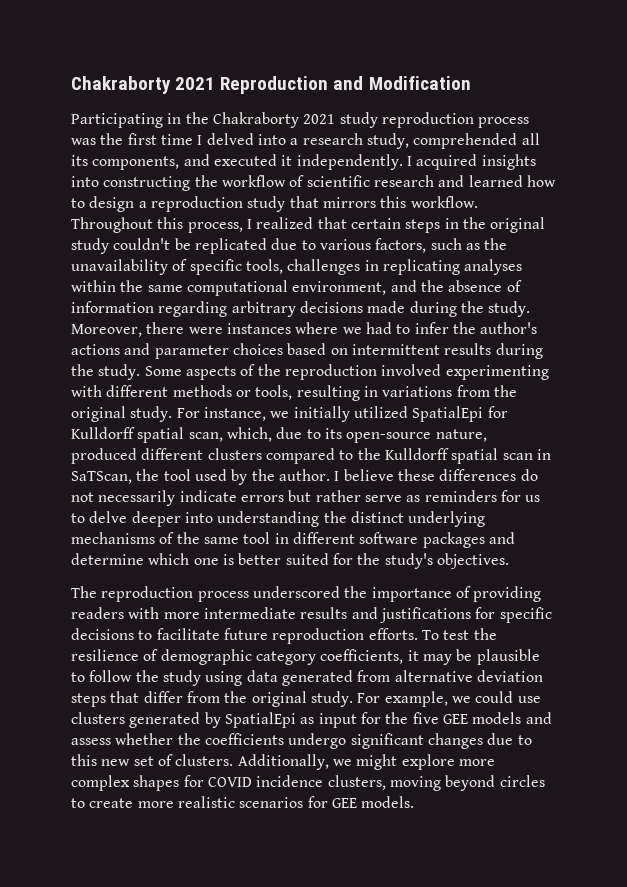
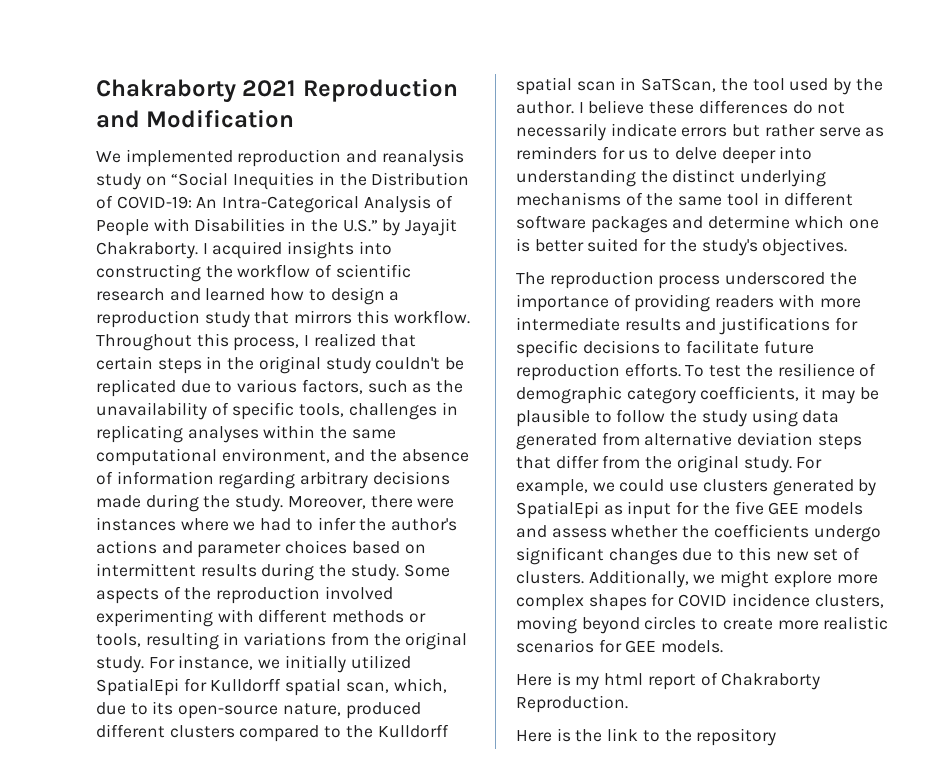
- Participating in the Chakraborty 2021 study reproduction process was the first time I delved into a research study, comprehended all its components, and executed it independently.
+ We implemented reproduction and reanalysis study on “Social Inequities in the Distribution of COVID-19: An Intra-Categorical Analysis of People with Disabilities in the U.S.” by Jayajit Chakraborty.
+ Here is my html report of Chakraborty Reproduction.
+ Here is the link to the repository

